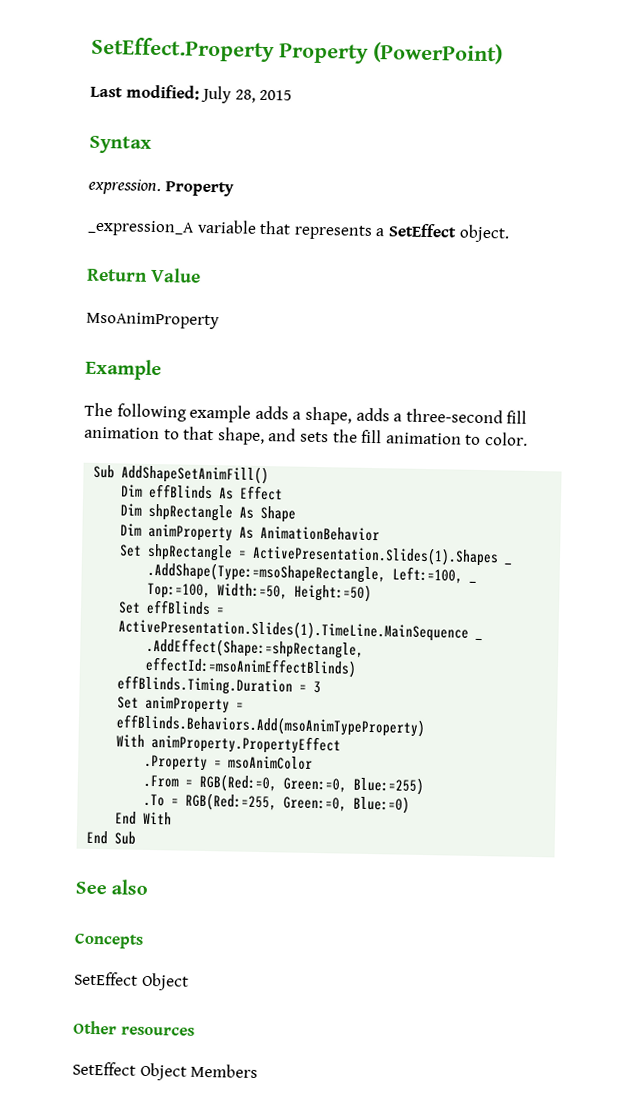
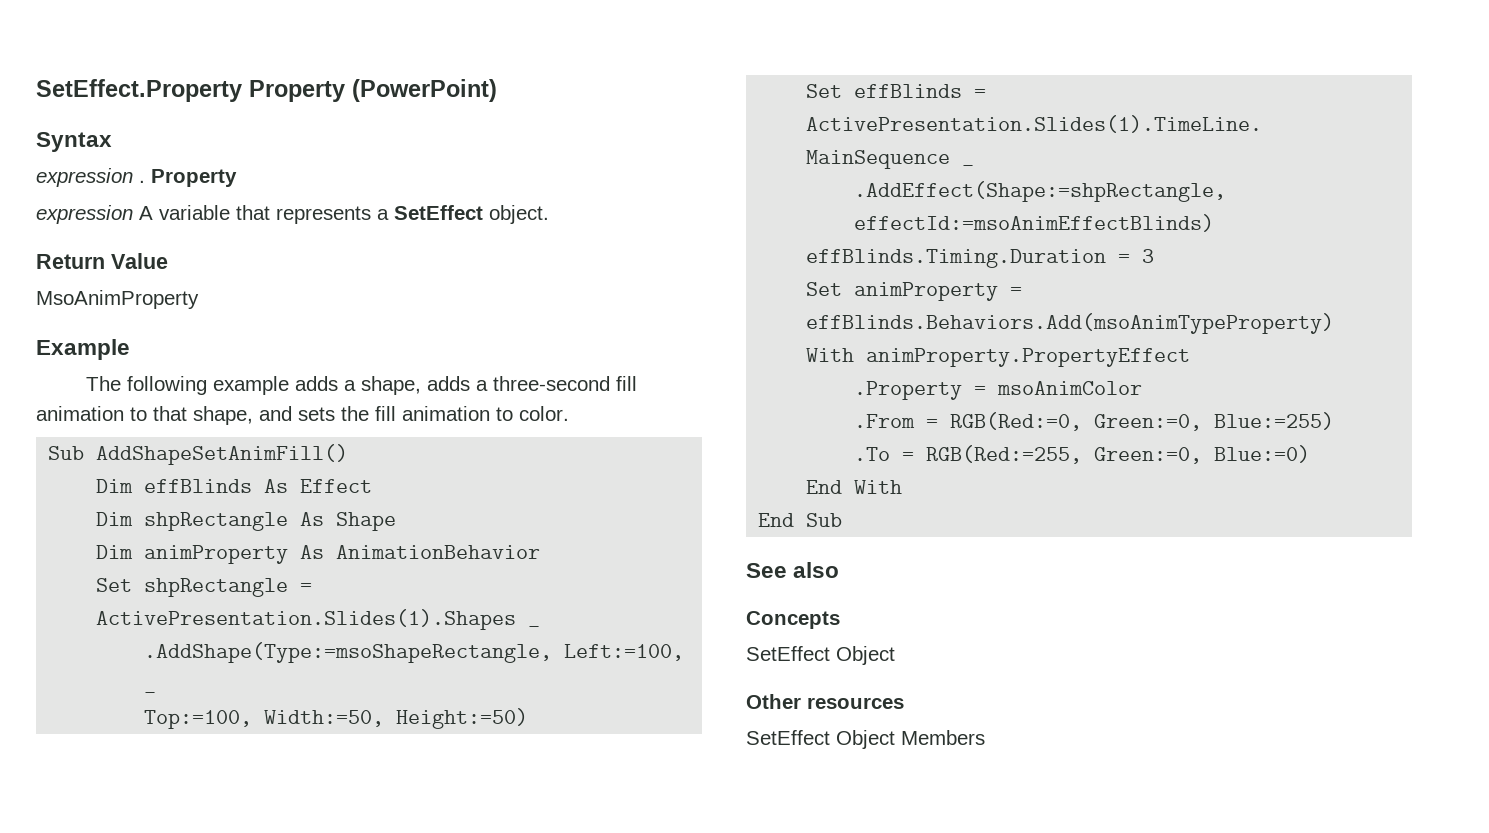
- Last modified: July 28, 2015
- expression.
+ expression .
- _expression_A variable that represents a SetEffect object.
+ expression A variable that represents a SetEffect object.

